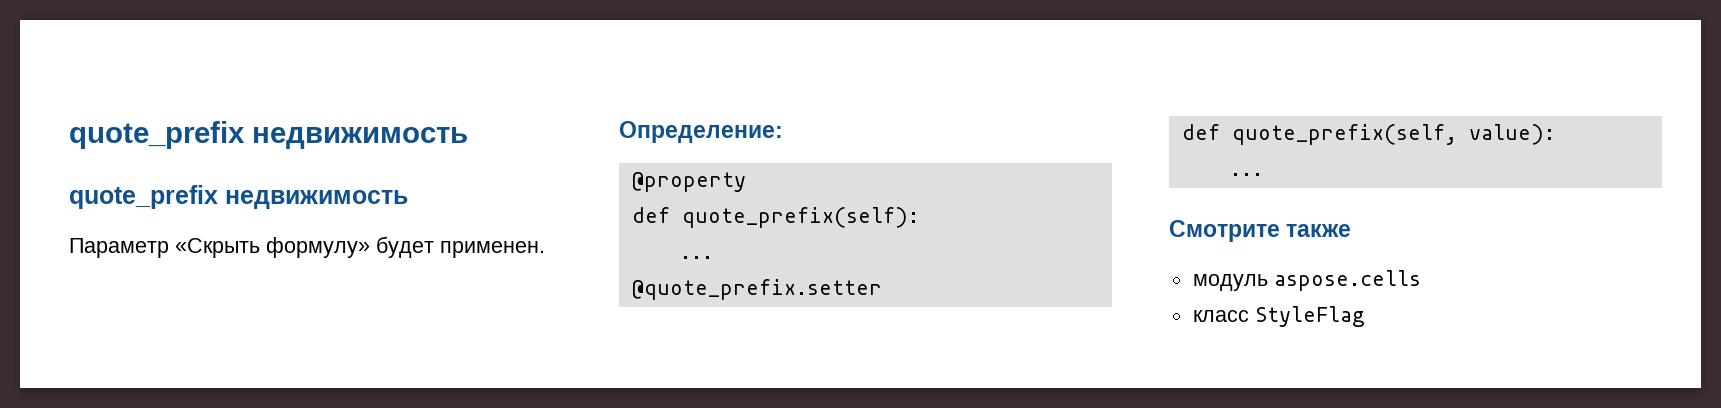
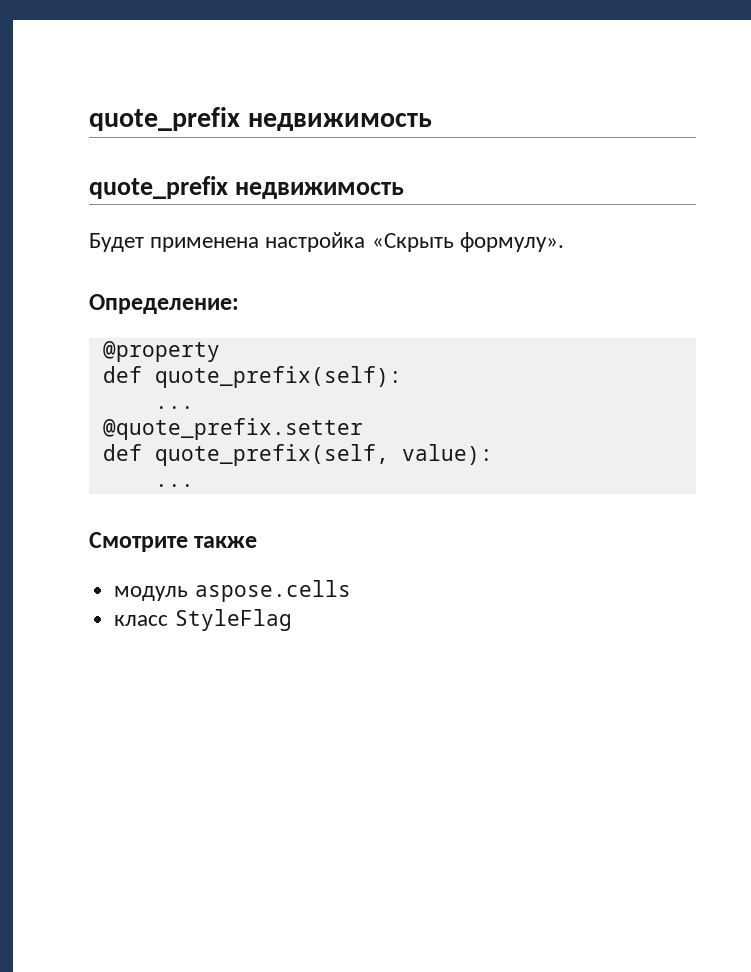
- Параметр «Скрыть формулу» будет применен.
+ Будет применена настройка «Скрыть формулу».

